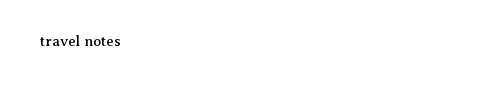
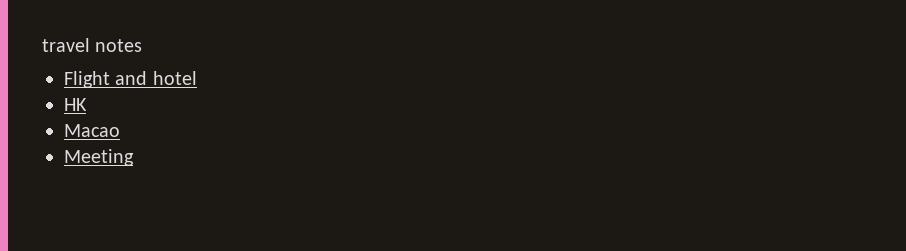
+ Flight and hotel
+ HK
+ Macao
+ Meeting

